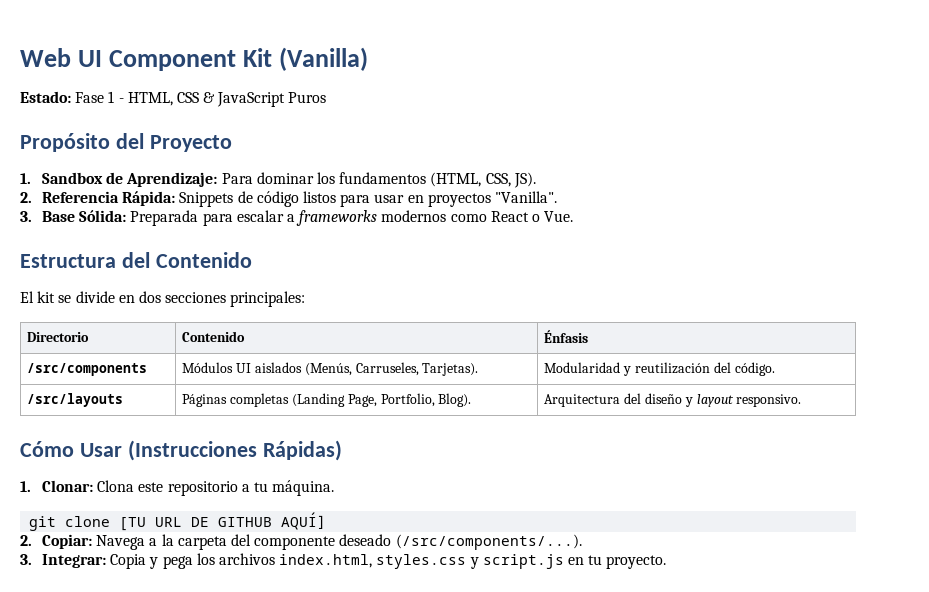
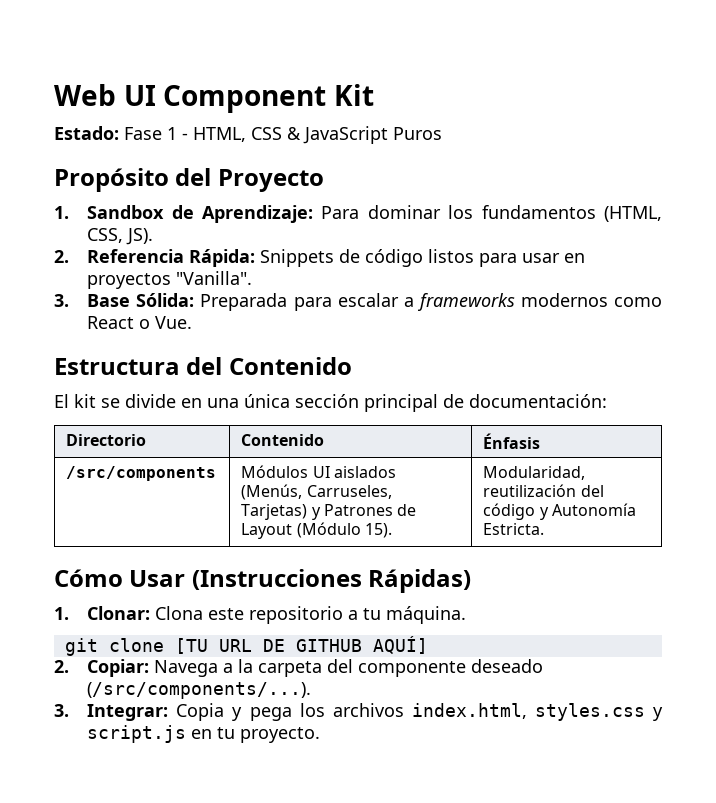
- Web UI Component Kit (Vanilla)
+ Web UI Component Kit
- El kit se divide en dos secciones principales:
+ El kit se divide en una única sección principal de documentación:
- /src/components | Módulos UI aislados (Menús, Carruseles, Tarjetas). | Modularidad y reutilización del código.
- /src/layouts | Páginas completas (Landing Page, Portfolio, Blog). | Arquitectura del diseño y layout responsivo.
+ /src/components | Módulos UI aislados (Menús, Carruseles, Tarjetas) y Patrones de Layout (Módulo 15). | Modularidad, reutilización del código y Autonomía Estricta.

